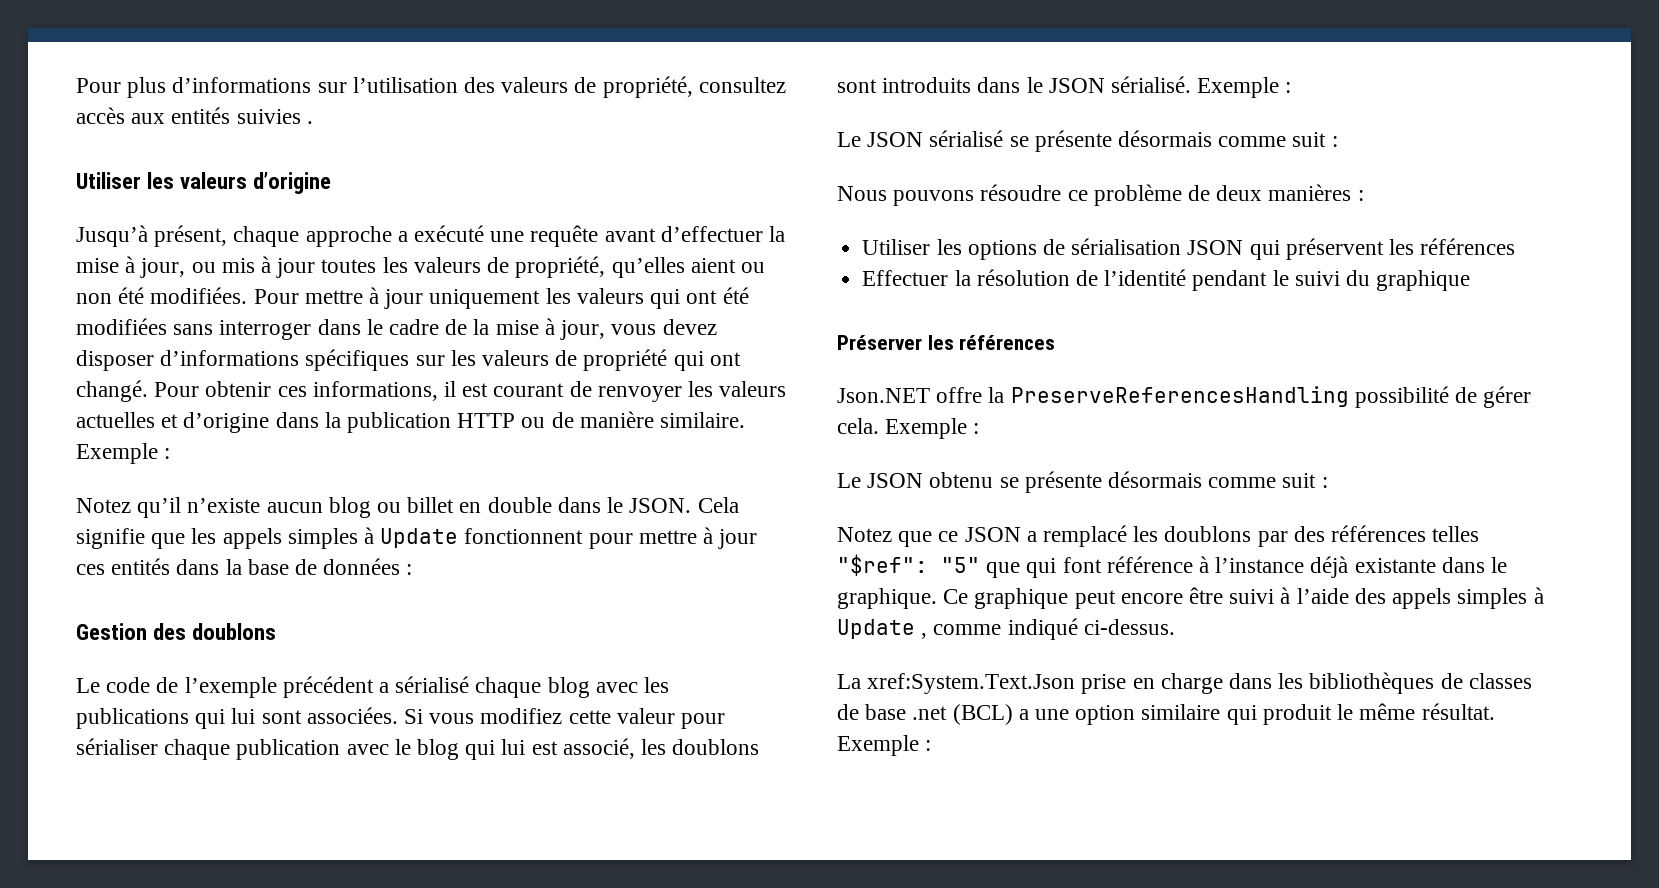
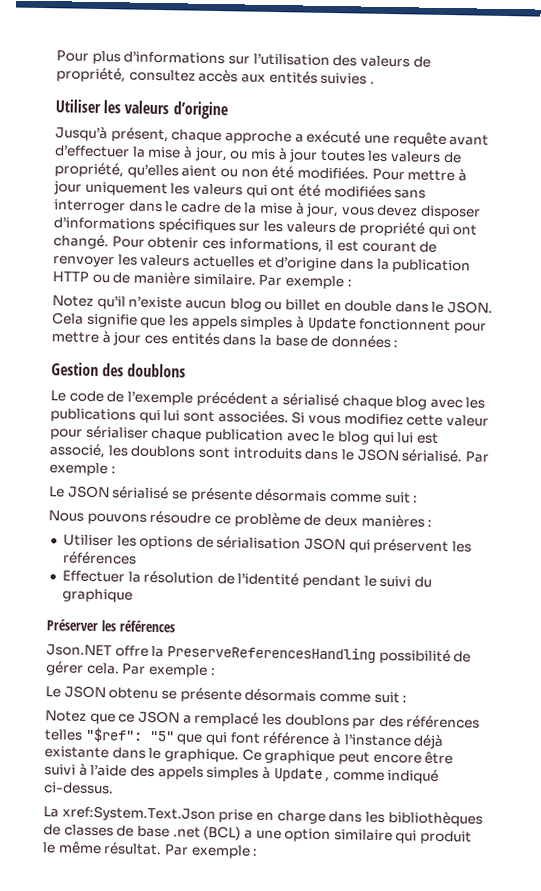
- Pour obtenir ces informations, il est courant de renvoyer les valeurs actuelles et d’origine dans la publication HTTP ou de manière similaire. Exemple :
+ Pour obtenir ces informations, il est courant de renvoyer les valeurs actuelles et d’origine dans la publication HTTP ou de manière similaire. Par exemple :
- Si vous modifiez cette valeur pour sérialiser chaque publication avec le blog qui lui est associé, les doublons sont introduits dans le JSON sérialisé. Exemple :
+ Si vous modifiez cette valeur pour sérialiser chaque publication avec le blog qui lui est associé, les doublons sont introduits dans le JSON sérialisé. Par exemple :
- Json.NET offre la PreserveReferencesHandling possibilité de gérer cela. Exemple :
+ Json.NET offre la PreserveReferencesHandling possibilité de gérer cela. Par exemple :
- La xref:System.Text.Json prise en charge dans les bibliothèques de classes de base .net (BCL) a une option similaire qui produit le même résultat. Exemple :
+ La xref:System.Text.Json prise en charge dans les bibliothèques de classes de base .net (BCL) a une option similaire qui produit le même résultat. Par exemple :

